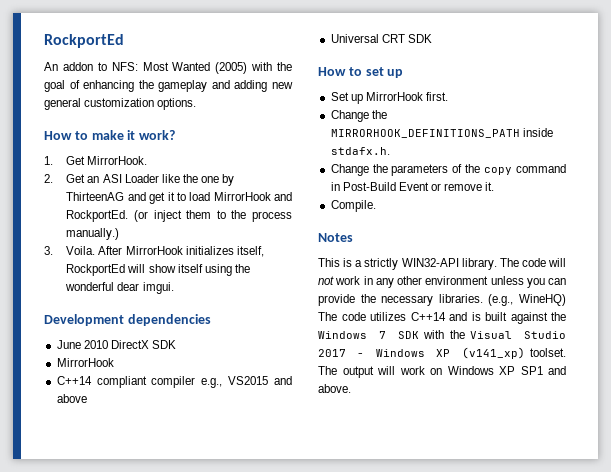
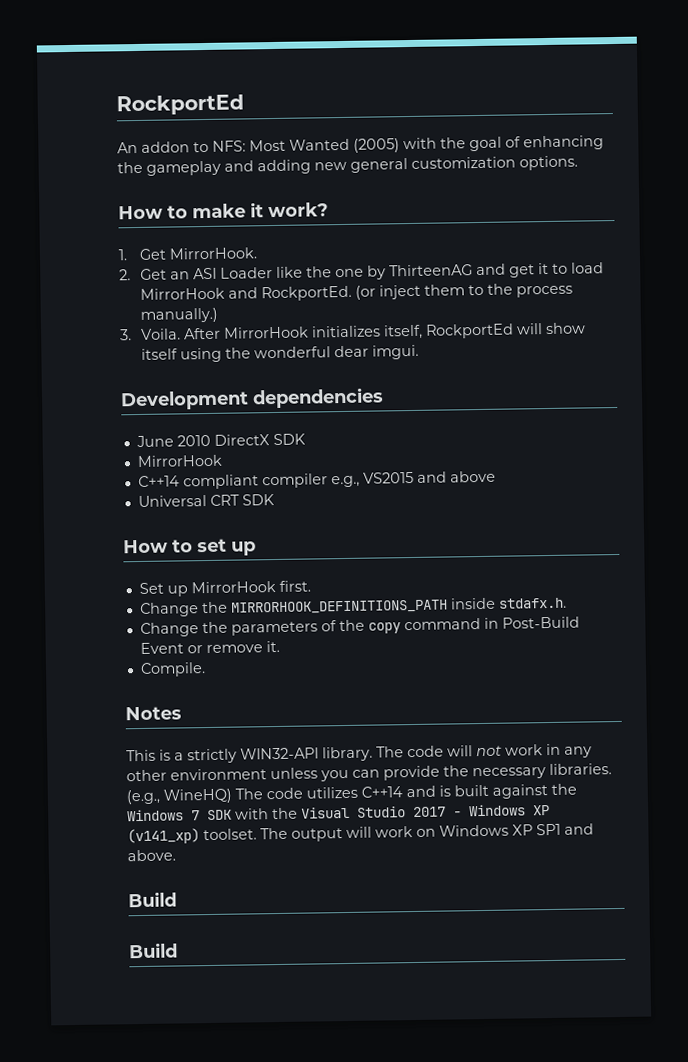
  The output will work on Windows XP SP1 and above.
+ Build
+ Build

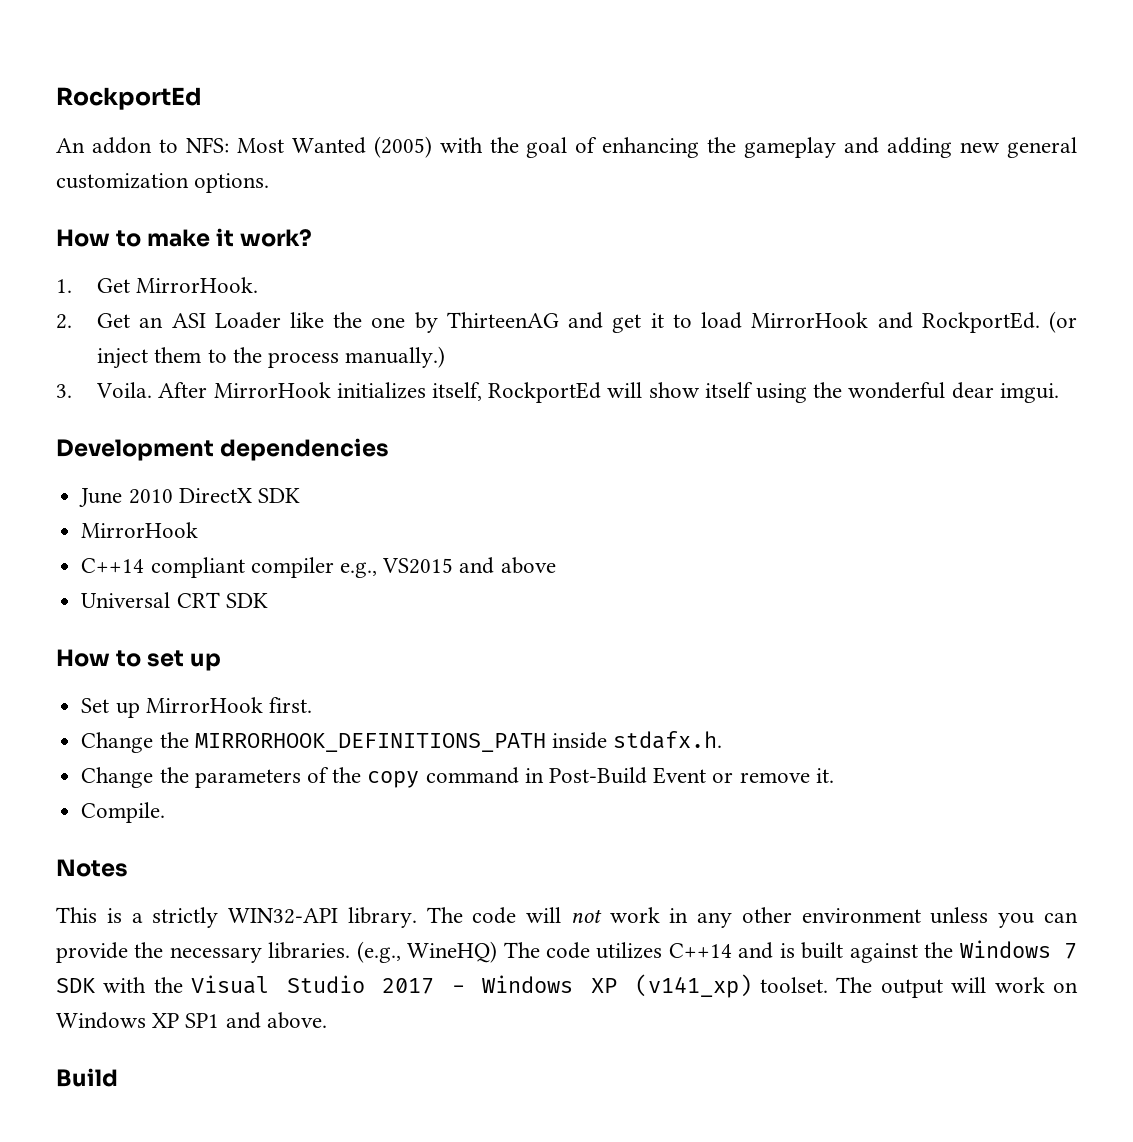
  The output will work on Windows XP SP1 and above.
- Build

